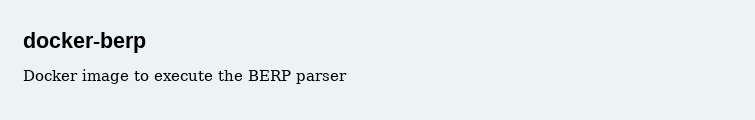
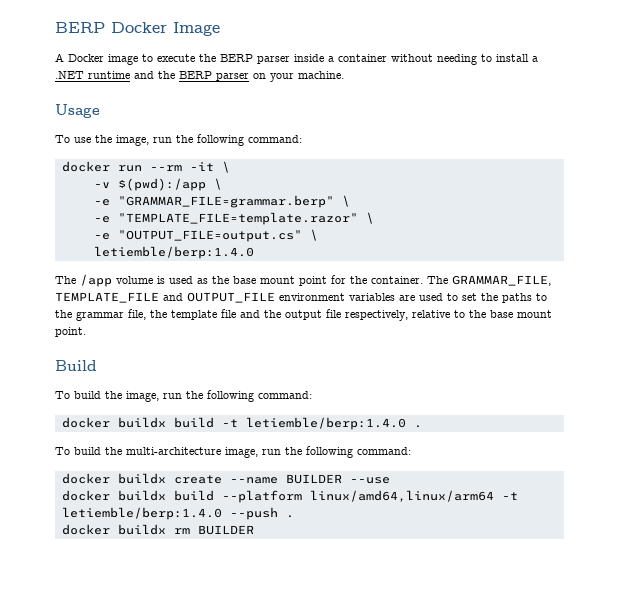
- docker-berp
- Docker image to execute the BERP parser
+ BERP Docker Image
+ A Docker image to execute the BERP parser inside a container without needing to install a .NET runtime and the BERP parser on your machine.
+ Usage
+ To use the image, run the following command:
+ docker run --rm -it \
+ -v $(pwd):/app \
+ -e "GRAMMAR_FILE=grammar.berp" \
+ -e "TEMPLATE_FILE=template.razor" \
+ -e "OUTPUT_FILE=output.cs" \
+ letiemble/berp:1.4.0
+ The /app volume is used as the base mount point for the container. The GRAMMAR_FILE, TEMPLATE_FILE and OUTPUT_FILE environment variables are used to set the paths to the grammar file, the template file and the output file respectively, relative to the base mount point.
+ Build
+ To build the image, run the following command:
+ docker buildx build -t letiemble/berp:1.4.0 .
+ To build the multi-architecture image, run the following command:
+ docker buildx create --name BUILDER --use
+ docker buildx build --platform linux/amd64,linux/arm64 -t letiemble/berp:1.4.0 --push .
+ docker buildx rm BUILDER

